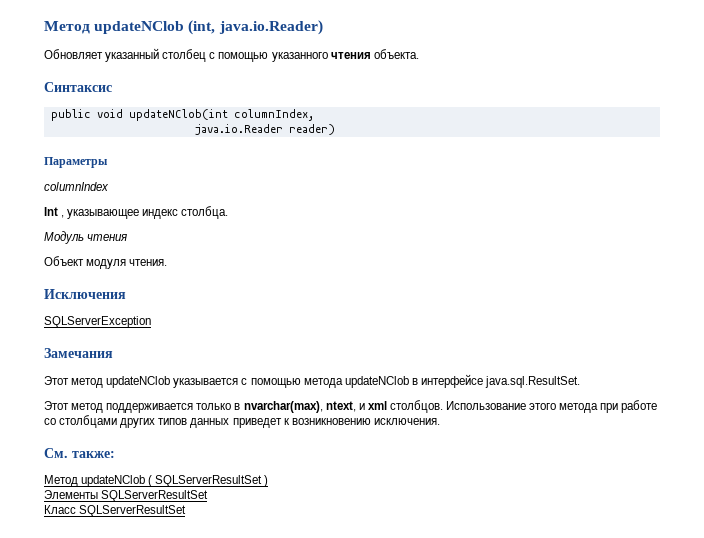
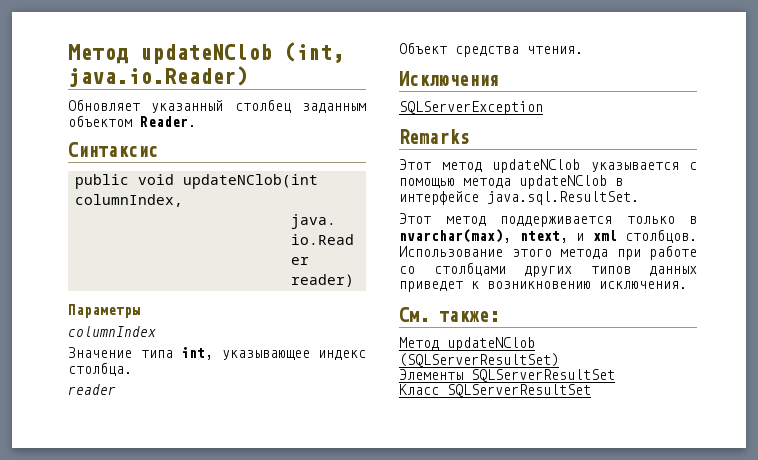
- Обновляет указанный столбец с помощью указанного чтения объекта.
+ Обновляет указанный столбец заданным объектом Reader.
- Int , указывающее индекс столбца.
+ Значение типа int, указывающее индекс столбца.
- Модуль чтения
+ reader
- Объект модуля чтения.
+ Объект средства чтения.
- Замечания
+ Remarks
- Метод updateNClob ( SQLServerResultSet )
+ Метод updateNClob (SQLServerResultSet)

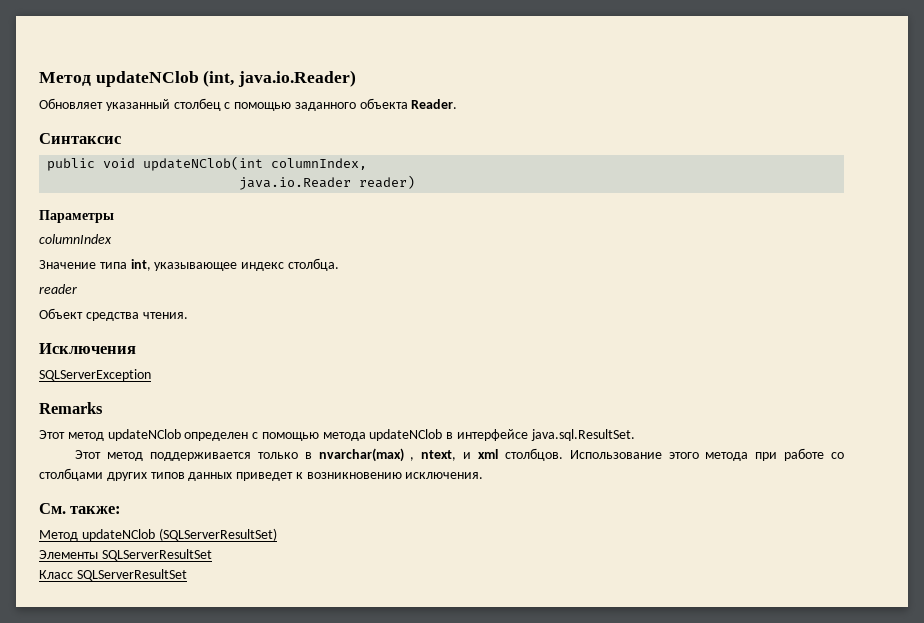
- Обновляет указанный столбец заданным объектом Reader.
+ Обновляет указанный столбец с помощью заданного объекта Reader.
- Этот метод updateNClob указывается с помощью метода updateNClob в интерфейсе java.sql.ResultSet.
+ Этот метод updateNClob определен с помощью метода updateNClob в интерфейсе java.sql.ResultSet.
- Этот метод поддерживается только в nvarchar(max), ntext, и xml столбцов.
+ Этот метод поддерживается только в nvarchar(max) , ntext, и xml столбцов.

